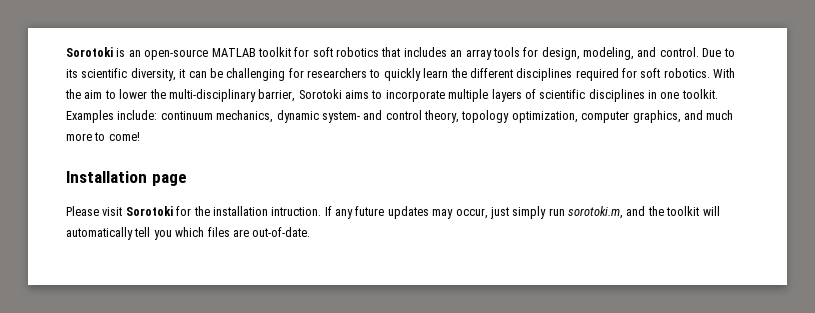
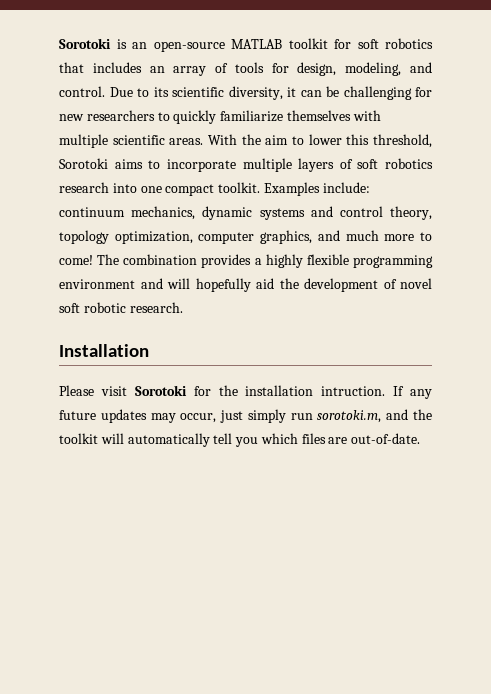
- Sorotoki is an open-source MATLAB toolkit for soft robotics that includes an array tools for design, modeling, and control.
+ Sorotoki is an open-source MATLAB toolkit for soft robotics that includes an array of tools for design, modeling, and control.
- Due to its scientific diversity, it can be challenging for researchers to quickly learn the different disciplines required for soft robotics.
+ Due to its scientific diversity, it can be challenging for new researchers to quickly familiarize themselves with multiple scientific areas.
- With the aim to lower the multi-disciplinary barrier, Sorotoki aims to incorporate multiple layers of scientific disciplines in one toolkit.
+ With the aim to lower this threshold, Sorotoki aims to incorporate multiple layers of soft robotics research into one compact toolkit.
- Examples include: continuum mechanics, dynamic system- and control theory, topology optimization, computer graphics, and much more to come!
+ Examples include: continuum mechanics, dynamic systems and control theory, topology optimization, computer graphics, and much more to come! The combination provides a highly flexible programming environment and will hopefully aid the development of novel soft robotic research.
- Installation page
+ Installation

